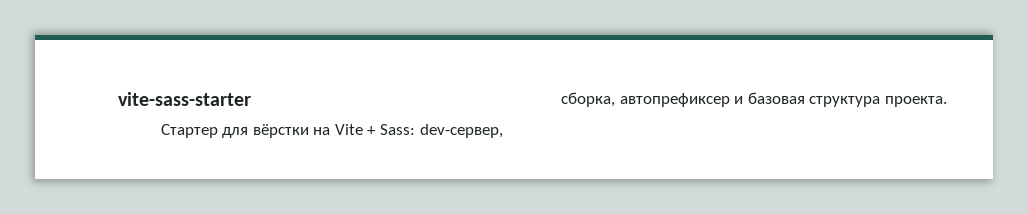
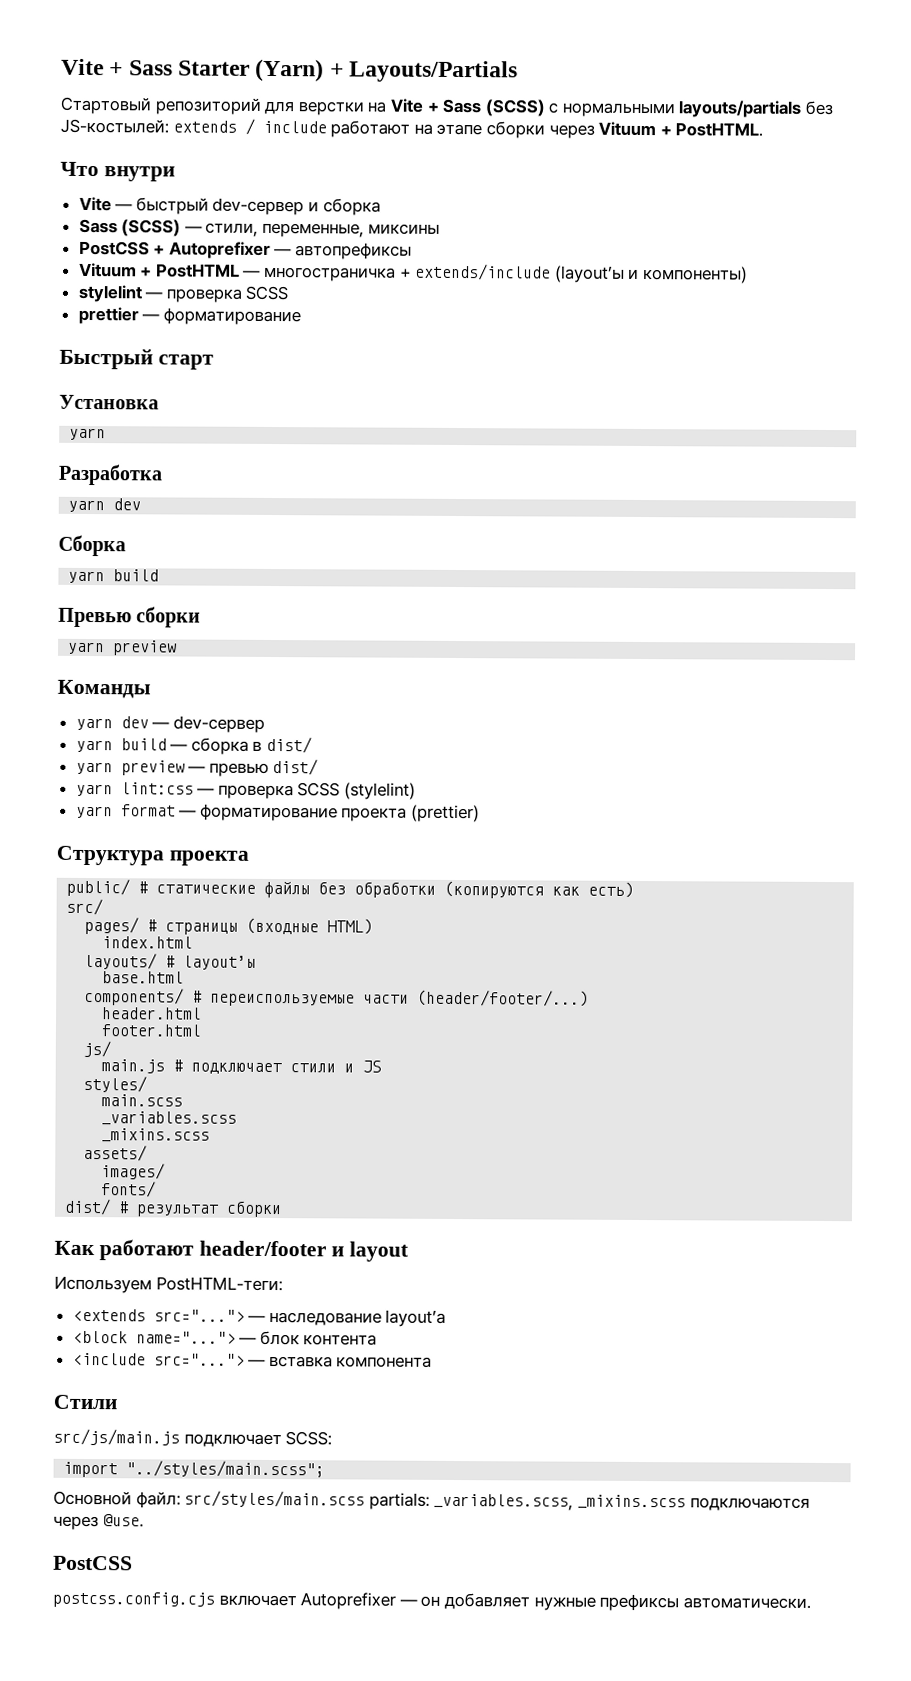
- vite-sass-starter
- Стартер для вёрстки на Vite + Sass: dev-сервер, сборка, автопрефиксер и базовая структура проекта.
+ Vite + Sass Starter (Yarn) + Layouts/Partials
+ Стартовый репозиторий для верстки на Vite + Sass (SCSS) с нормальными layouts/partials без JS-костылей: extends / include работают на этапе сборки через Vituum + PostHTML.
+ Что внутри
+ Vite — быстрый dev-сервер и сборка
+ Sass (SCSS) — стили, переменные, миксины
+ PostCSS + Autoprefixer — автопрефиксы
+ Vituum + PostHTML — многостраничка + extends/include (layout’ы и компоненты)
+ stylelint — проверка SCSS
+ prettier — форматирование
+ Быстрый старт
+ Установка
+ yarn
+ Разработка
+ yarn dev
+ Сборка
+ yarn build
+ Превью сборки
+ yarn preview
+ Команды
+ yarn dev — dev-сервер
+ yarn build — сборка в dist/
+ yarn preview — превью dist/
+ yarn lint:css — проверка SCSS (stylelint)
+ yarn format — форматирование проекта (prettier)
+ Структура проекта
+ public/ # статические файлы без обработки (копируются как есть)
+ src/
+ pages/ # страницы (входные HTML)
+ index.html
+ layouts/ # layout’ы
+ base.html
+ components/ # переиспользуемые части (header/footer/...)
+ header.html
+ footer.html
+ js/
+ main.js # подключает стили и JS
+ styles/
+ main.scss
+ _variables.scss
+ _mixins.scss
+ assets/
+ images/
+ fonts/
+ dist/ # результат сборки
+ Как работают header/footer и layout
+ Используем PostHTML-теги:
+ <extends src="..."> — наследование layout’а
+ <block name="..."> — блок контента
+ <include src="..."> — вставка компонента
+ Стили
+ src/js/main.js подключает SCSS:
+ import "../styles/main.scss";
+ Основной файл: src/styles/main.scss partials: _variables.scss, _mixins.scss подключаются через @use.
+ PostCSS
+ postcss.config.cjs включает Autoprefixer — он добавляет нужные префиксы автоматически.

